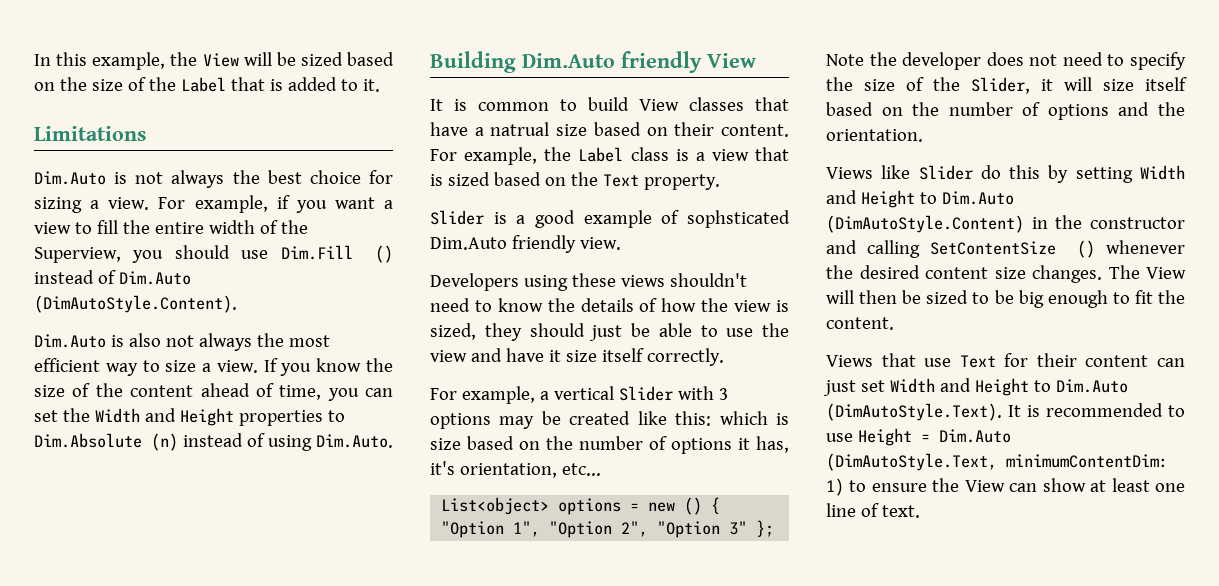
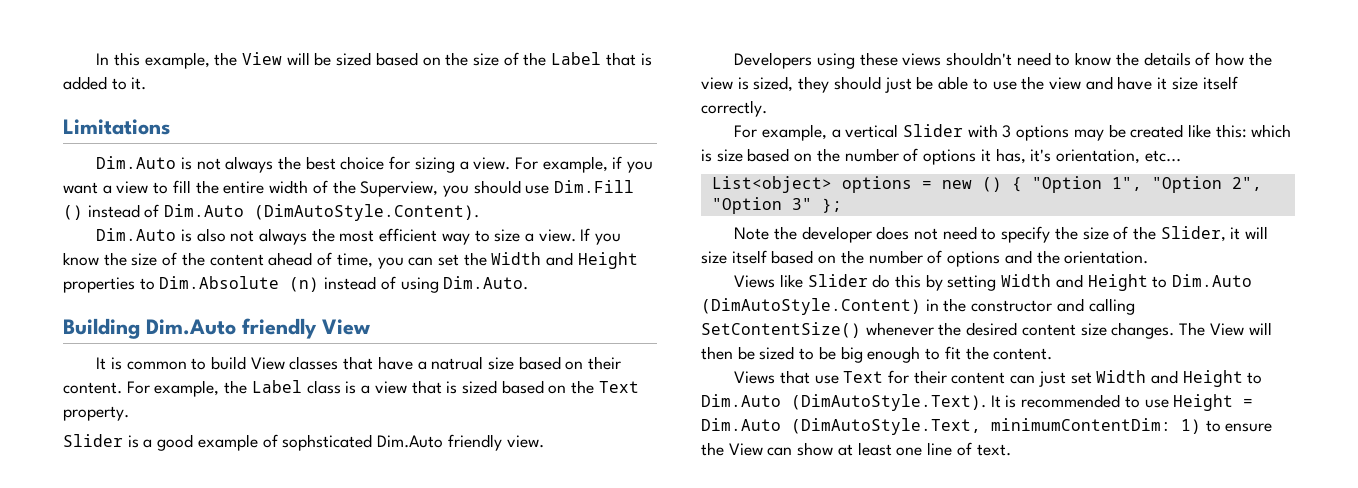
- Views like Slider do this by setting Width and Height to Dim.Auto (DimAutoStyle.Content) in the constructor and calling SetContentSize () whenever the desired content size changes.
+ Views like Slider do this by setting Width and Height to Dim.Auto (DimAutoStyle.Content) in the constructor and calling SetContentSize() whenever the desired content size changes.

